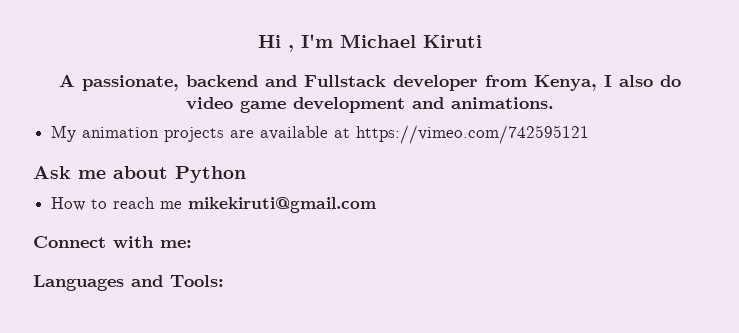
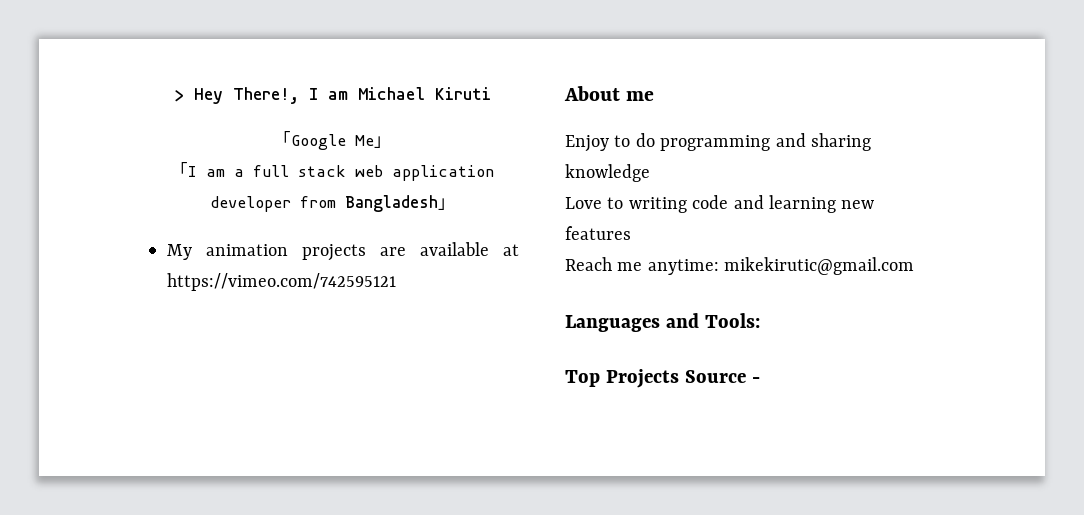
- Hi , I'm Michael Kiruti
- A passionate, backend and Fullstack developer from Kenya, I also do video game development and animations.
+ > Hey There!, I am Michael Kiruti
+ 「Google Me」
+ 「I am a full stack web application developer from Bangladesh」
- Ask me about Python
- How to reach me mikekiruti@gmail.com
- Connect with me:
+ About me
+ Enjoy to do programming and sharing knowledge
+ Love to writing code and learning new features
+ Reach me anytime: mikekirutic@gmail.com
+ Top Projects Source -

